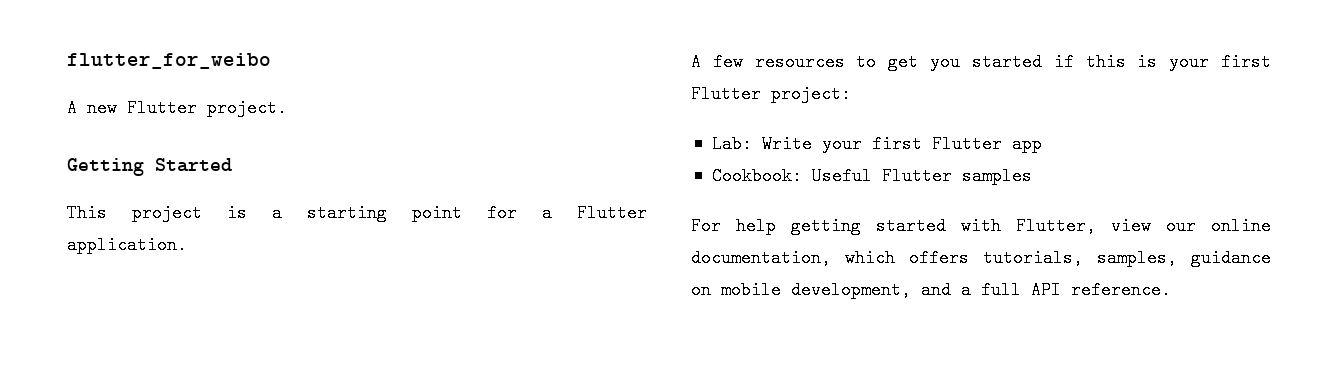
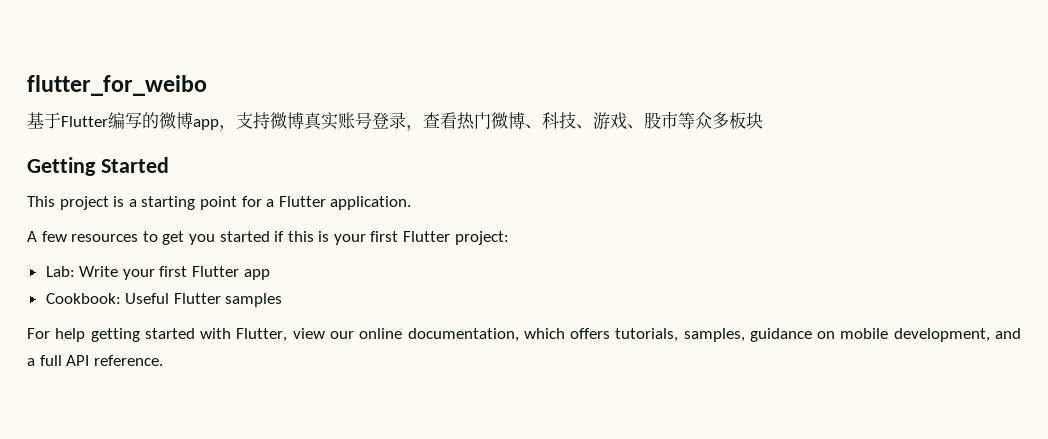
- A new Flutter project.
+ 基于Flutter编写的微博app，支持微博真实账号登录，查看热门微博、科技、游戏、股市等众多板块

